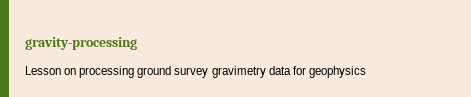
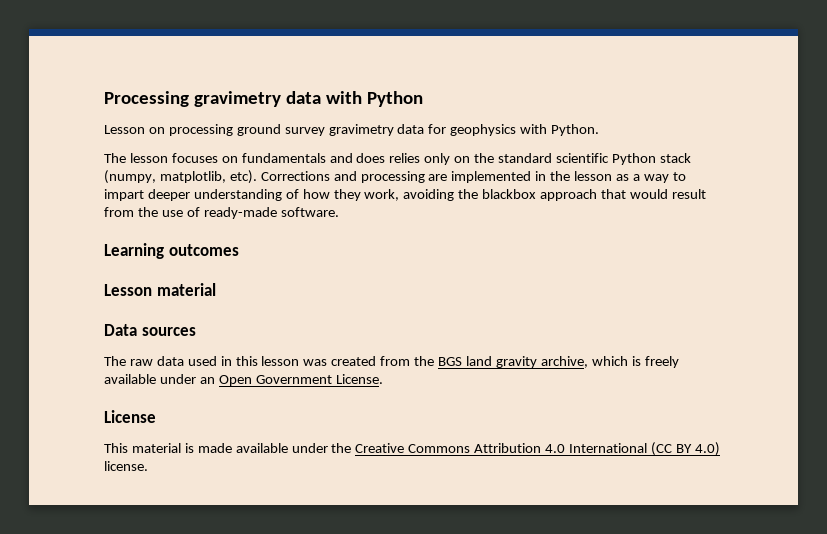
- gravity-processing
+ Processing gravimetry data with Python
- Lesson on processing ground survey gravimetry data for geophysics
+ Lesson on processing ground survey gravimetry data for geophysics with Python.
+ The lesson focuses on fundamentals and does relies only on the standard scientific Python stack (numpy, matplotlib, etc). Corrections and processing are implemented in the lesson as a way to impart deeper understanding of how they work, avoiding the blackbox approach that would result from the use of ready-made software.
+ Learning outcomes
+ Lesson material
+ Data sources
+ The raw data used in this lesson was created from the BGS land gravity archive, which is freely available under an Open Government License.
+ License
+ This material is made available under the Creative Commons Attribution 4.0 International (CC BY 4.0) license.

